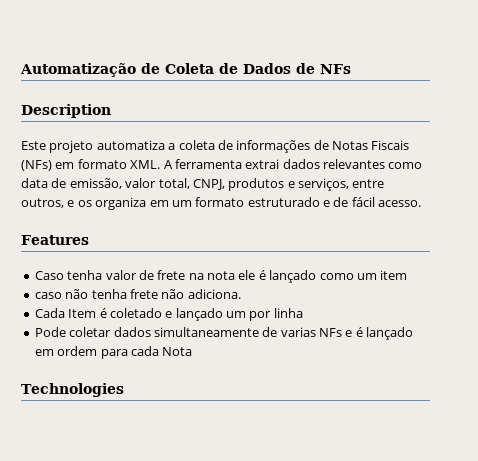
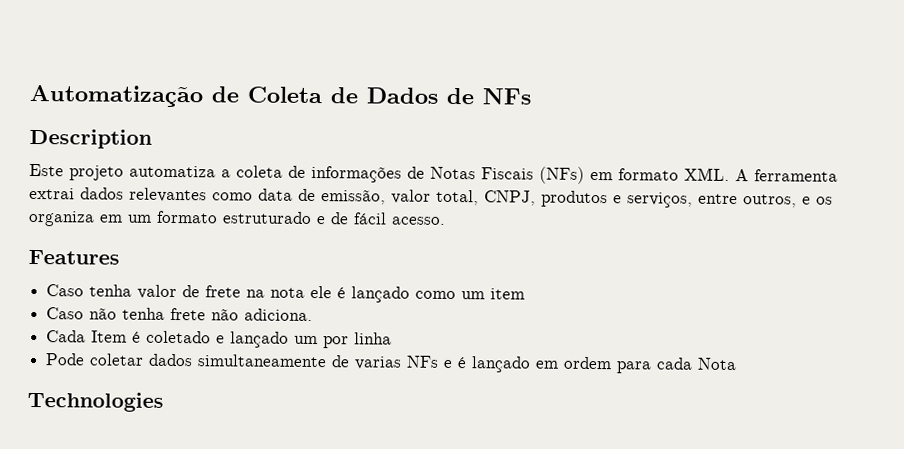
- caso não tenha frete não adiciona.
+ Caso não tenha frete não adiciona.

